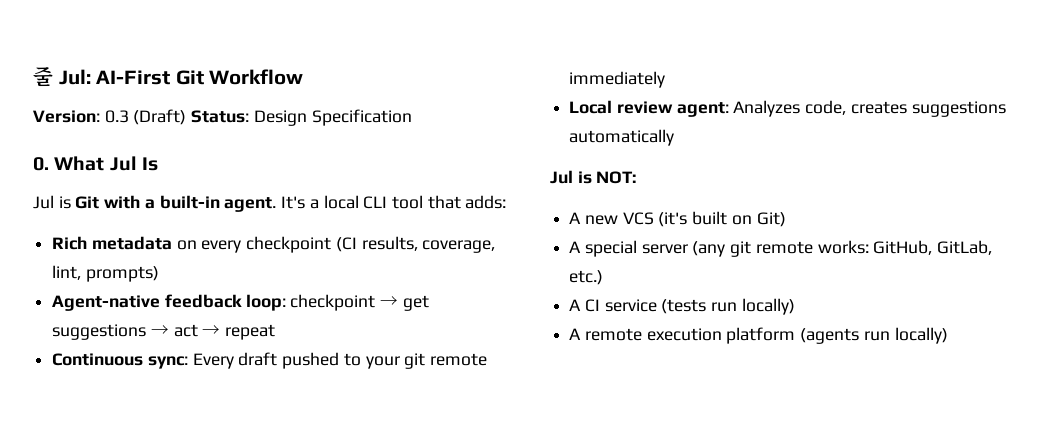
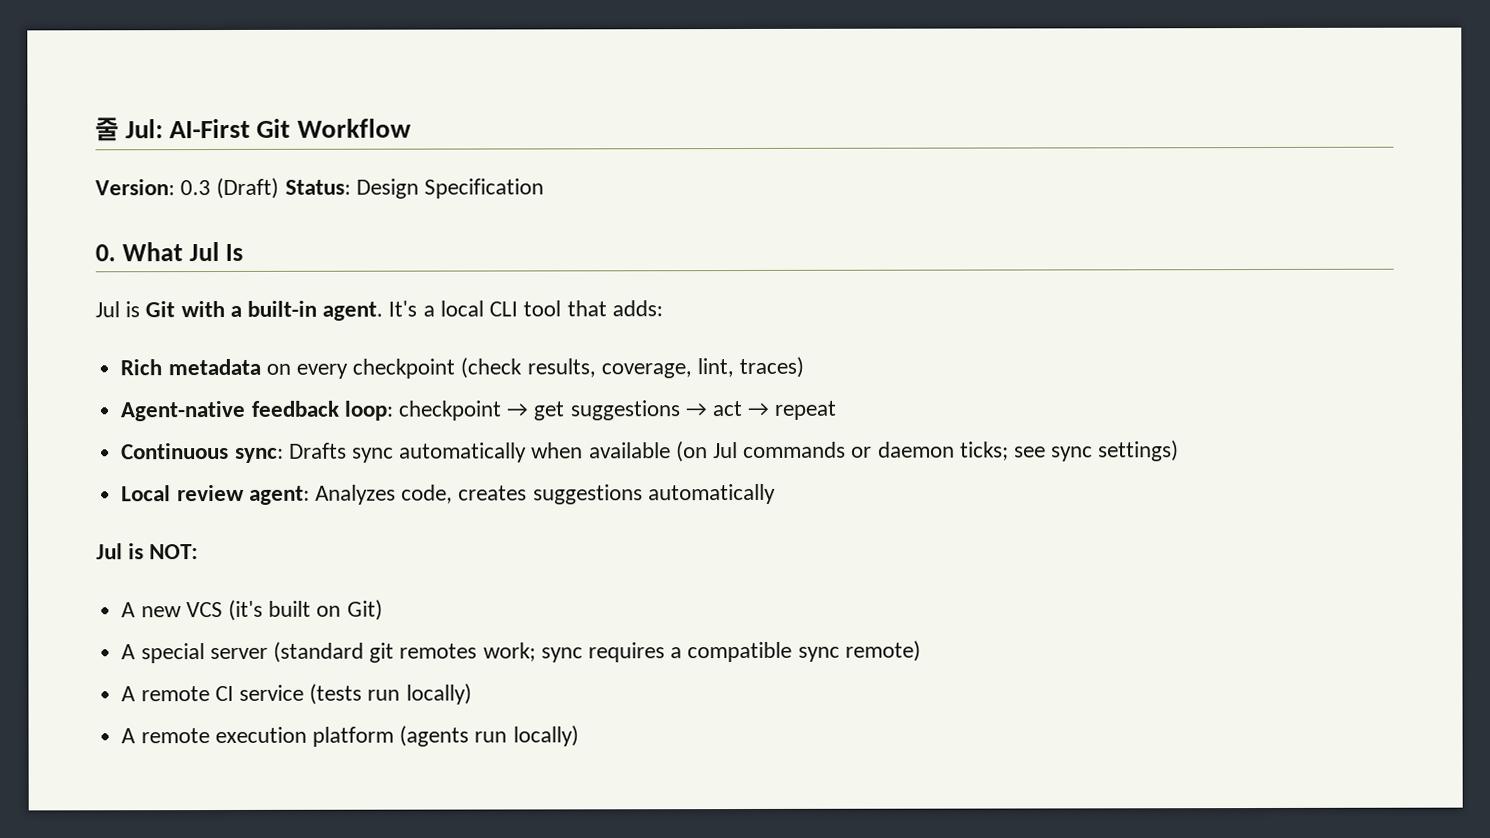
- Rich metadata on every checkpoint (CI results, coverage, lint, prompts)
+ Rich metadata on every checkpoint (check results, coverage, lint, traces)
- Continuous sync: Every draft pushed to your git remote immediately
+ Continuous sync: Drafts sync automatically when available (on Jul commands or daemon ticks; see sync settings)
- A special server (any git remote works: GitHub, GitLab, etc.)
- A CI service (tests run locally)
+ A special server (standard git remotes work; sync requires a compatible sync remote)
+ A remote CI service (tests run locally)

